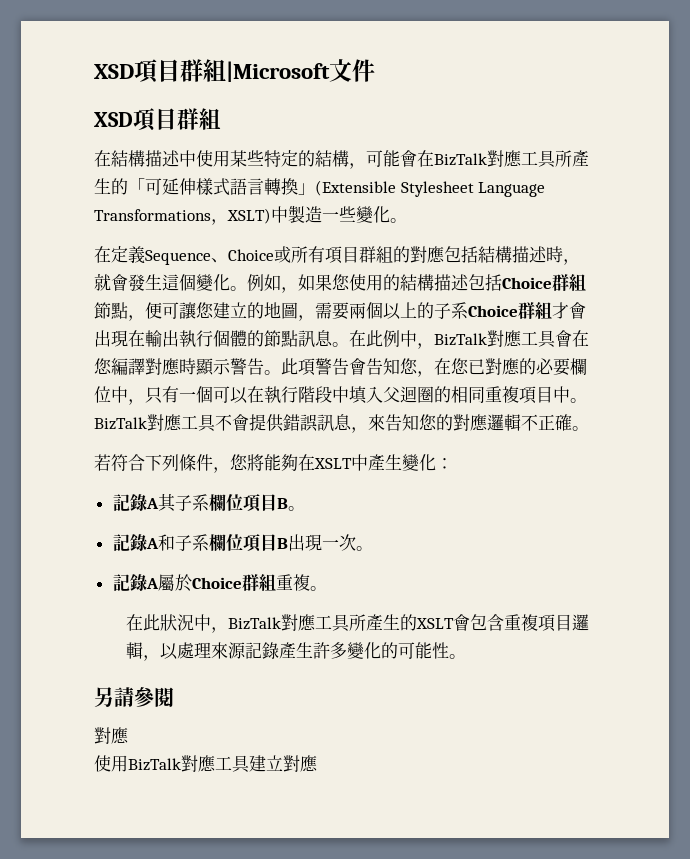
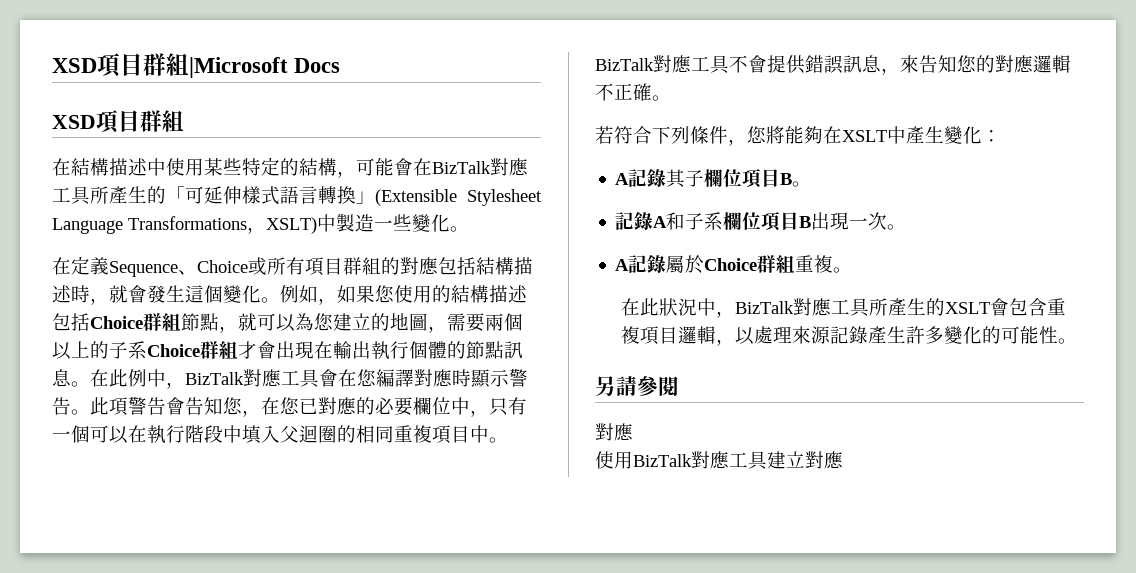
- XSD項目群組|Microsoft文件
+ XSD項目群組|Microsoft Docs
- 例如，如果您使用的結構描述包括Choice群組節點，便可讓您建立的地圖，需要兩個以上的子系Choice群組才會出現在輸出執行個體的節點訊息。
+ 例如，如果您使用的結構描述包括Choice群組節點，就可以為您建立的地圖，需要兩個以上的子系Choice群組才會出現在輸出執行個體的節點訊息。
- 記錄A其子系欄位項目B。
+ A記錄其子欄位項目B。
- 記錄A屬於Choice群組重複。
+ A記錄屬於Choice群組重複。

